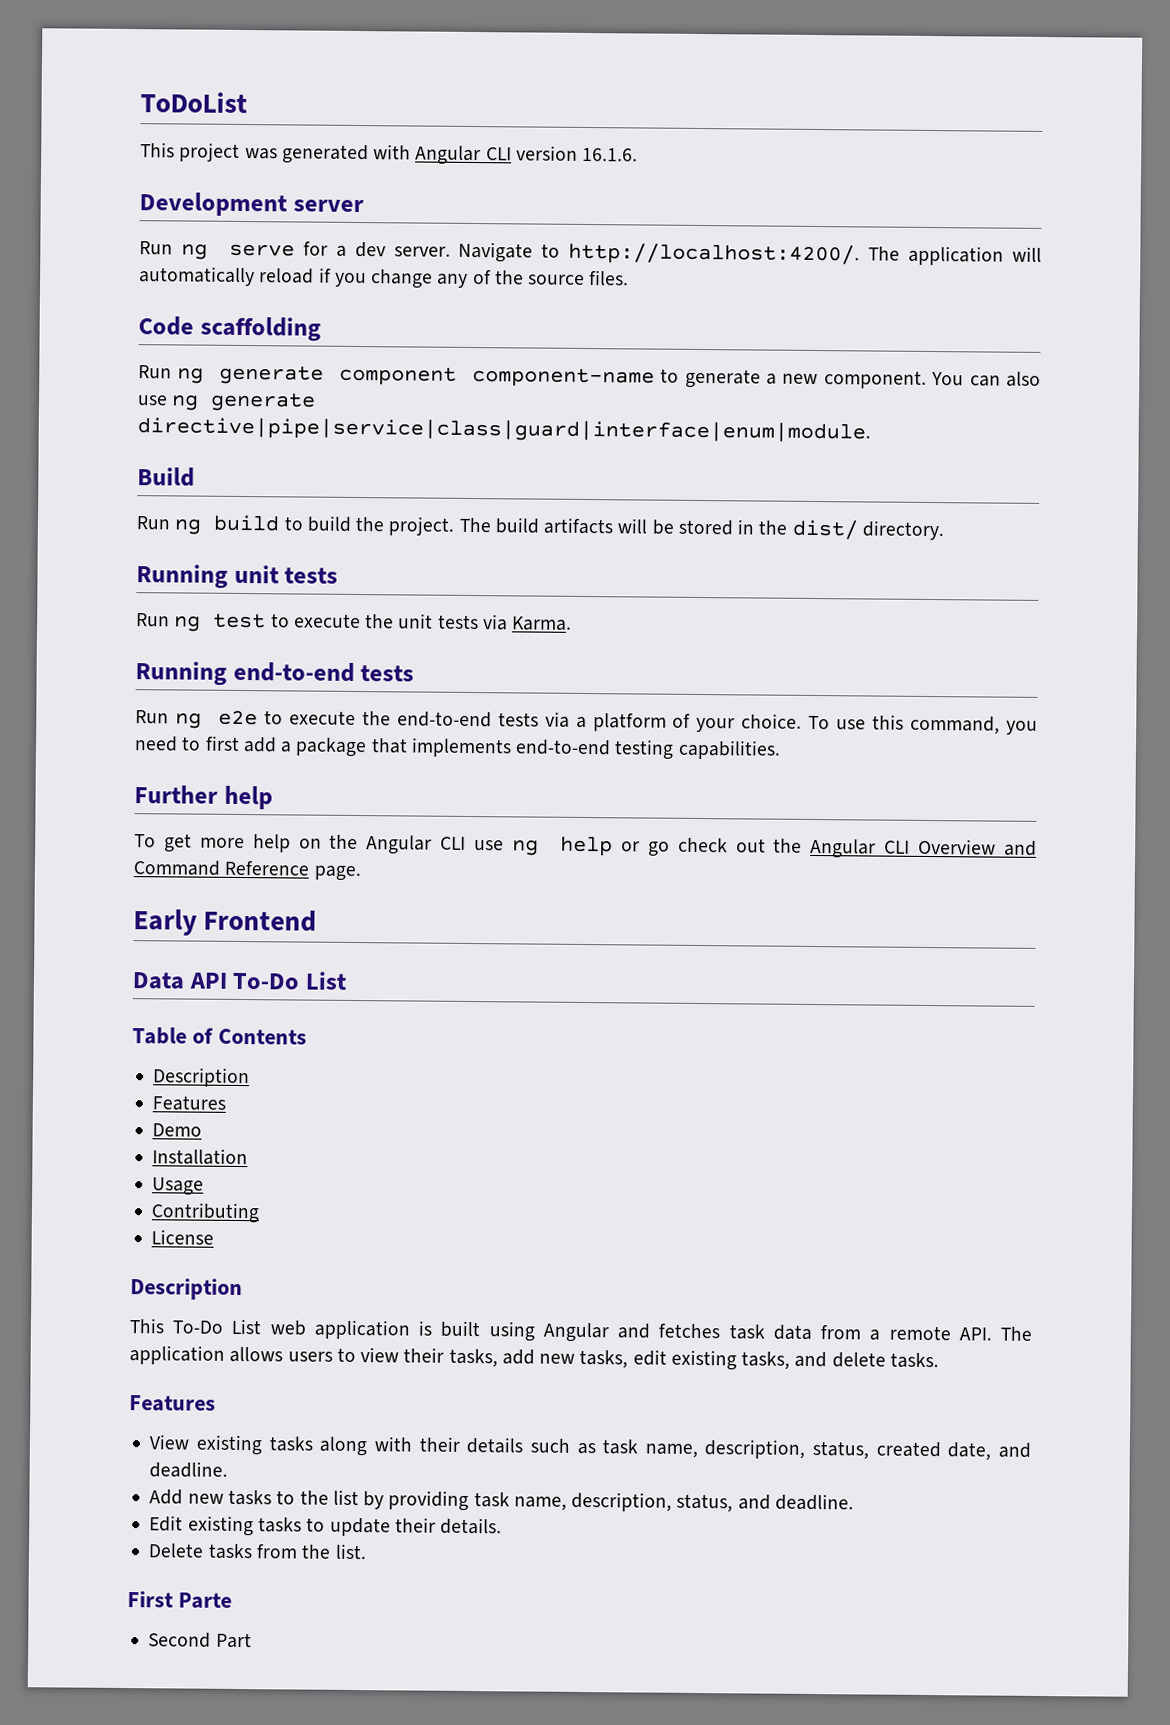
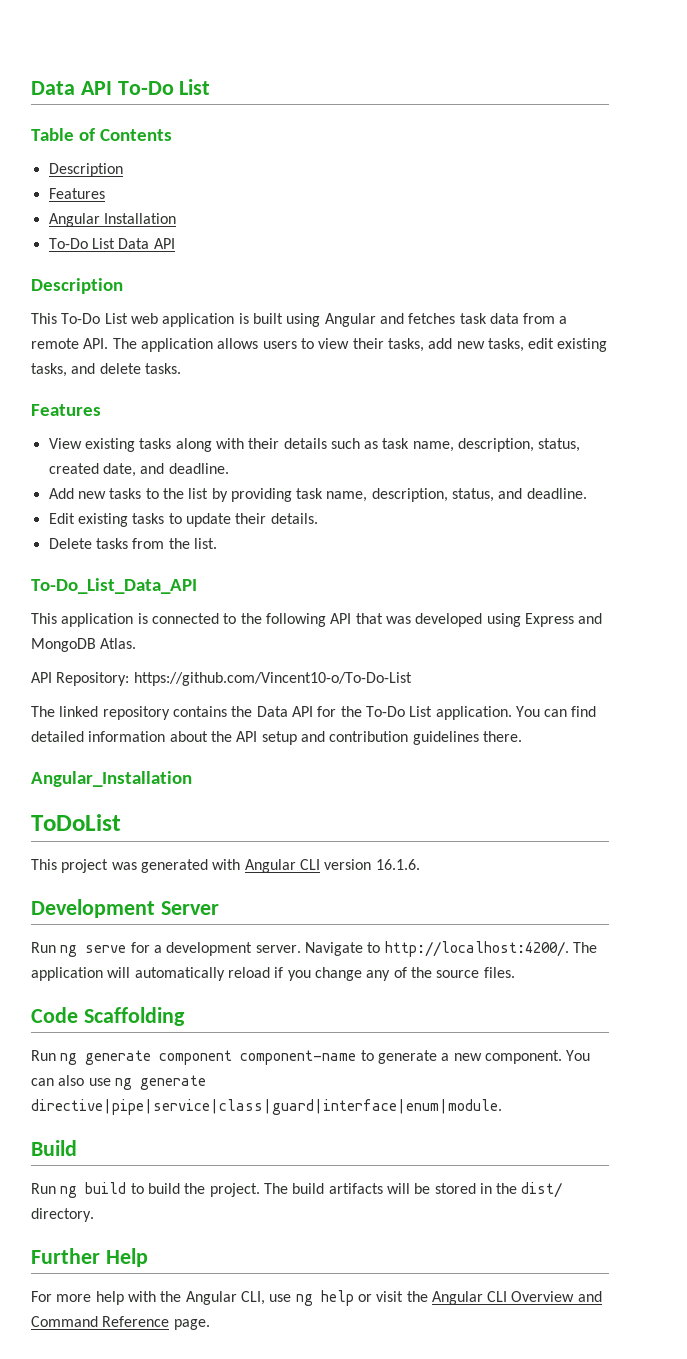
- ToDoList
- This project was generated with Angular CLI version 16.1.6.
- Development server
- Run ng serve for a dev server. Navigate to http://localhost:4200/. The application will automatically reload if you change any of the source files.
- Code scaffolding
- Run ng generate component component-name to generate a new component. You can also use ng generate directive|pipe|service|class|guard|interface|enum|module.
- Build
- Run ng build to build the project. The build artifacts will be stored in the dist/ directory.
- Running unit tests
- Run ng test to execute the unit tests via Karma.
- Running end-to-end tests
- Run ng e2e to execute the end-to-end tests via a platform of your choice. To use this command, you need to first add a package that implements end-to-end testing capabilities.
- Further help
- To get more help on the Angular CLI use ng help or go check out the Angular CLI Overview and Command Reference page.
- Early Frontend
- Demo
- Installation
+ Angular Installation
- Usage
- Contributing
- License
+ To-Do List Data API
- First Parte
- Second Part
+ To-Do_List_Data_API
+ This application is connected to the following API that was developed using Express and MongoDB Atlas.
+ API Repository: https://github.com/Vincent10-o/To-Do-List
+ The linked repository contains the Data API for the To-Do List application. You can find detailed information about the API setup and contribution guidelines there.
+ Angular_Installation
+ ToDoList
+ This project was generated with Angular CLI version 16.1.6.
+ Development Server
+ Run ng serve for a development server. Navigate to http://localhost:4200/. The application will automatically reload if you change any of the source files.
+ Code Scaffolding
+ Run ng generate component component-name to generate a new component. You can also use ng generate directive|pipe|service|class|guard|interface|enum|module.
+ Build
+ Run ng build to build the project. The build artifacts will be stored in the dist/ directory.
+ Further Help
+ For more help with the Angular CLI, use ng help or visit the Angular CLI Overview and Command Reference page.

